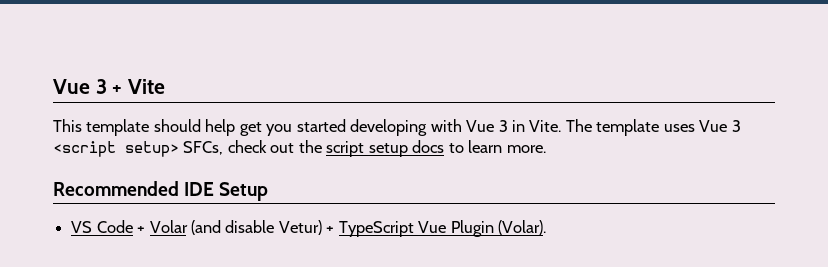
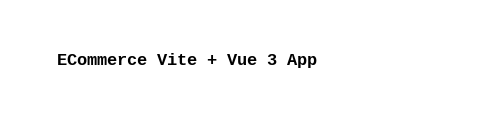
- Vue 3 + Vite
- This template should help get you started developing with Vue 3 in Vite. The template uses Vue 3 <script setup> SFCs, check out the script setup docs to learn more.
- Recommended IDE Setup
- VS Code + Volar (and disable Vetur) + TypeScript Vue Plugin (Volar).
+ ECommerce Vite + Vue 3 App

